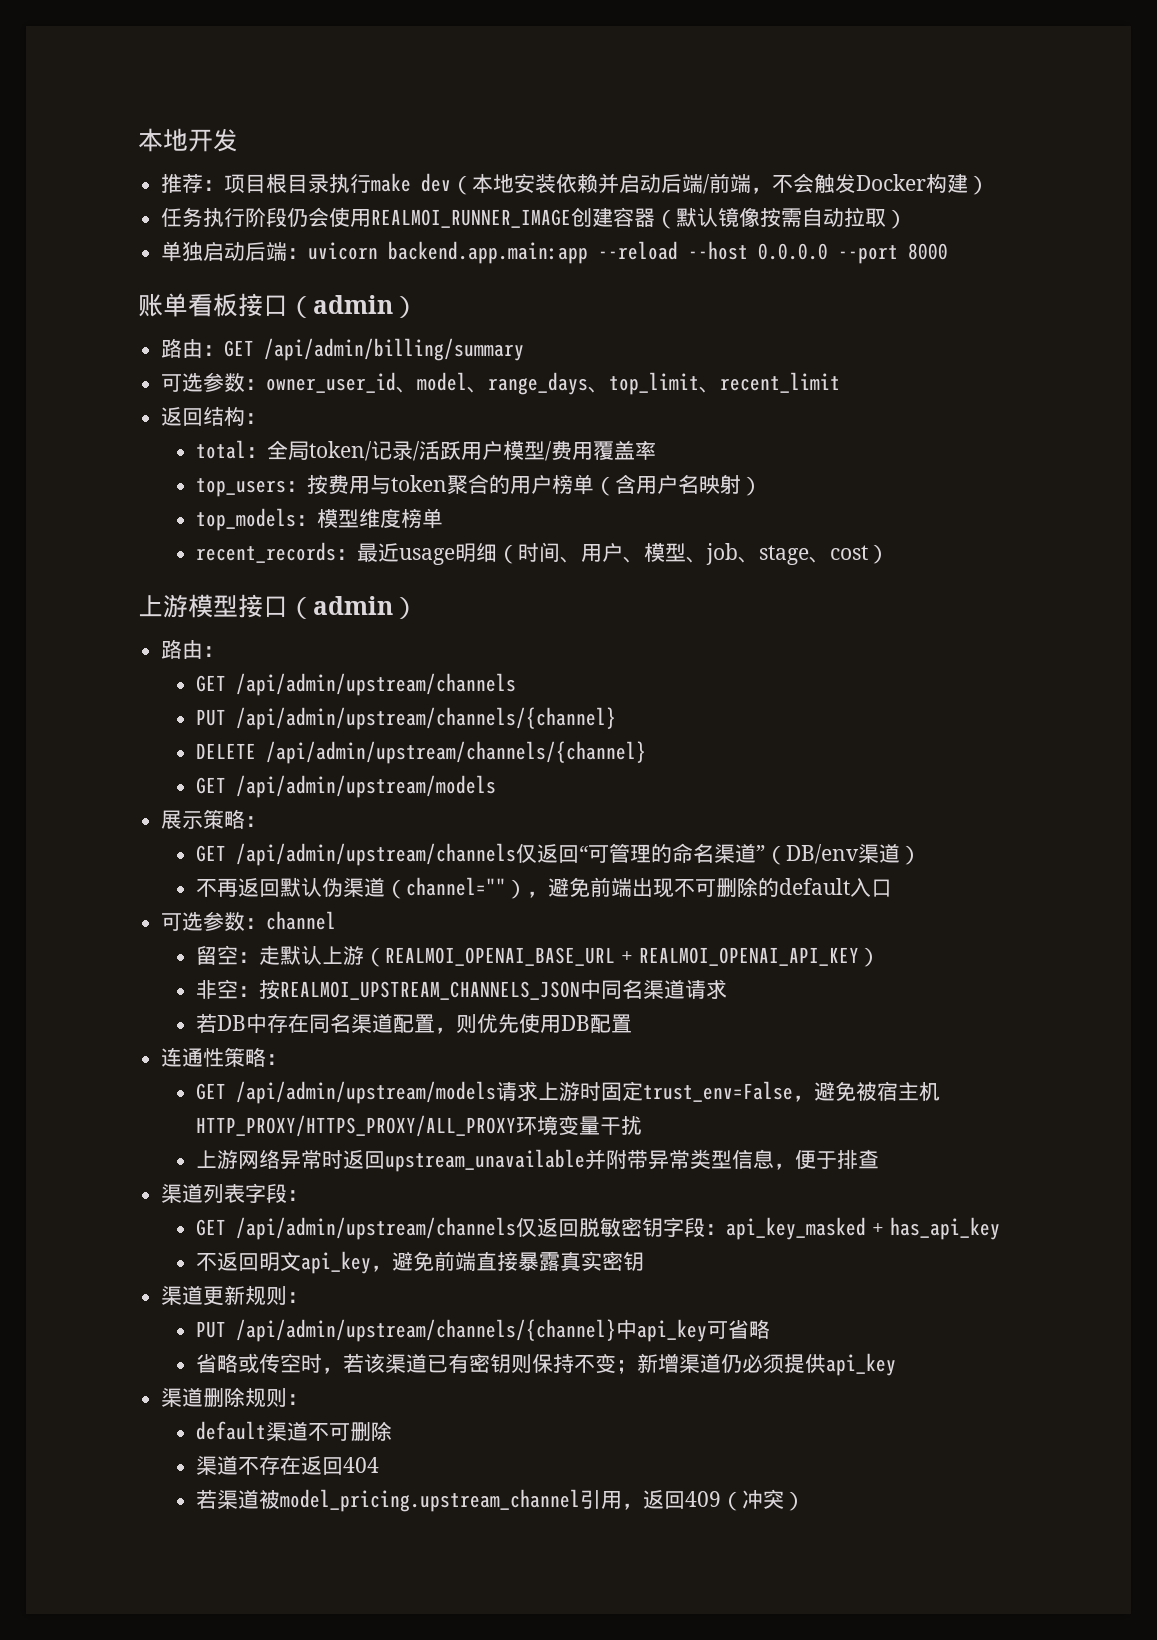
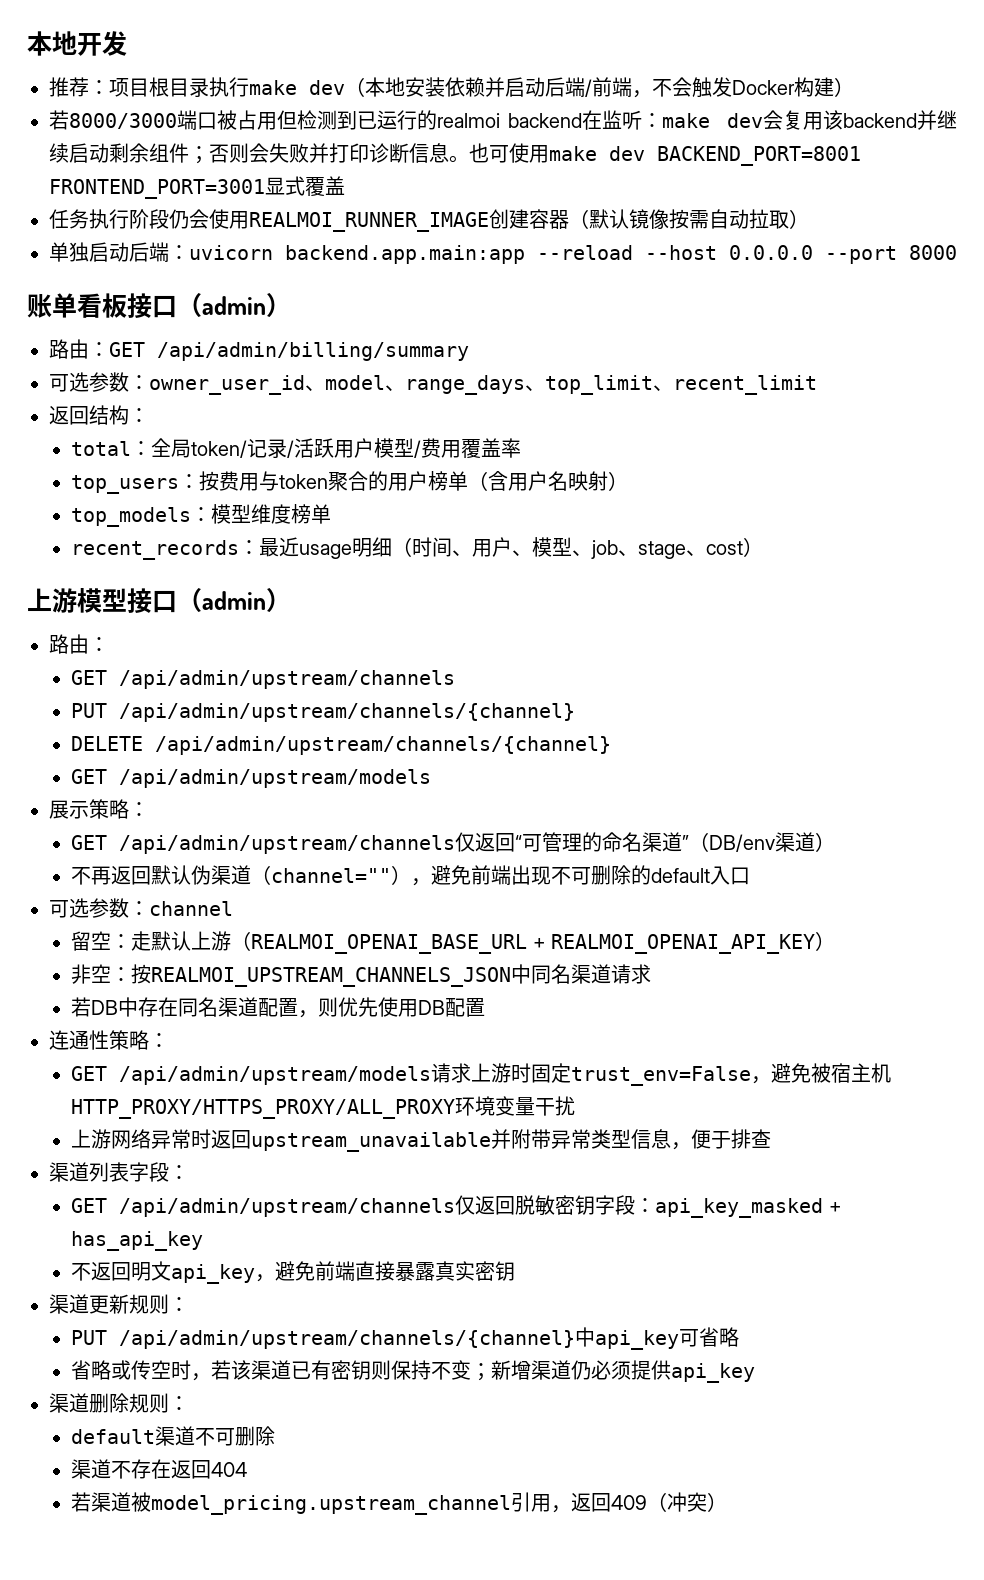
+ 若8000/3000端口被占用但检测到已运行的realmoi backend在监听：make dev会复用该backend并继续启动剩余组件；否则会失败并打印诊断信息。也可使用make dev BACKEND_PORT=8001 FRONTEND_PORT=3001显式覆盖

